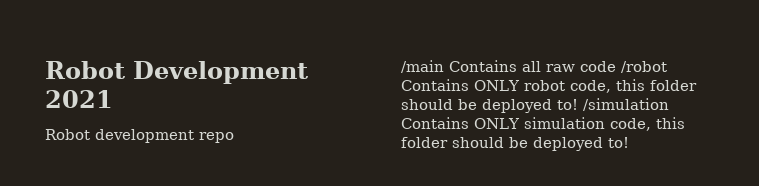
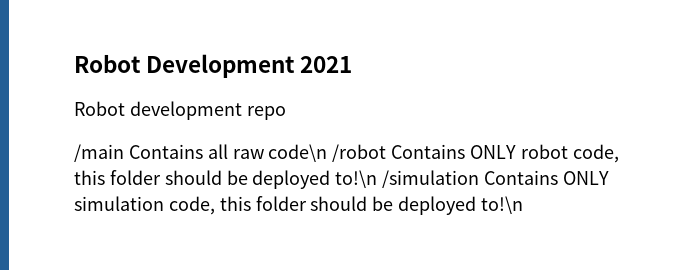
- /main Contains all raw code /robot Contains ONLY robot code, this folder should be deployed to! /simulation Contains ONLY simulation code, this folder should be deployed to!
+ /main Contains all raw code\n /robot Contains ONLY robot code, this folder should be deployed to!\n /simulation Contains ONLY simulation code, this folder should be deployed to!\n

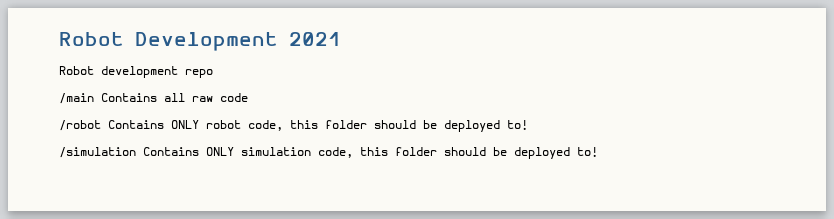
- /main Contains all raw code\n /robot Contains ONLY robot code, this folder should be deployed to!\n /simulation Contains ONLY simulation code, this folder should be deployed to!\n
+ /main Contains all raw code
+ /robot Contains ONLY robot code, this folder should be deployed to!
+ /simulation Contains ONLY simulation code, this folder should be deployed to!

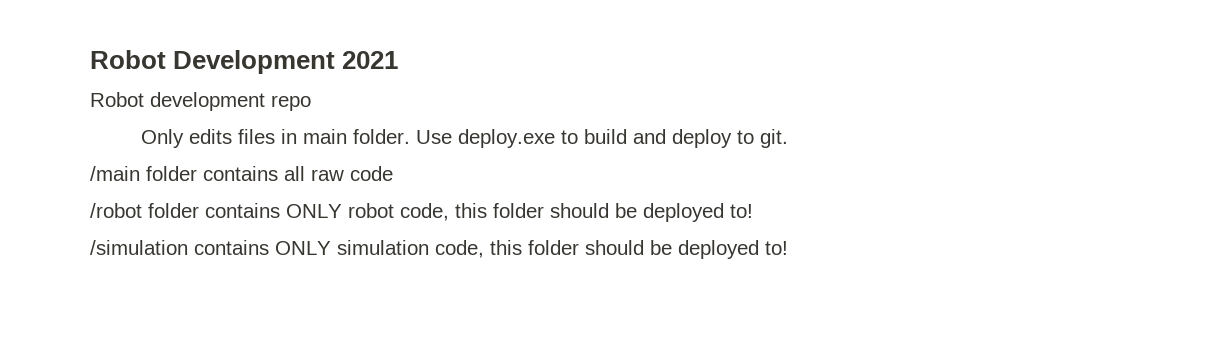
+ Only edits files in main folder. Use deploy.exe to build and deploy to git.
- /main Contains all raw code
+ /main folder contains all raw code
- /robot Contains ONLY robot code, this folder should be deployed to!
+ /robot folder contains ONLY robot code, this folder should be deployed to!
- /simulation Contains ONLY simulation code, this folder should be deployed to!
+ /simulation contains ONLY simulation code, this folder should be deployed to!

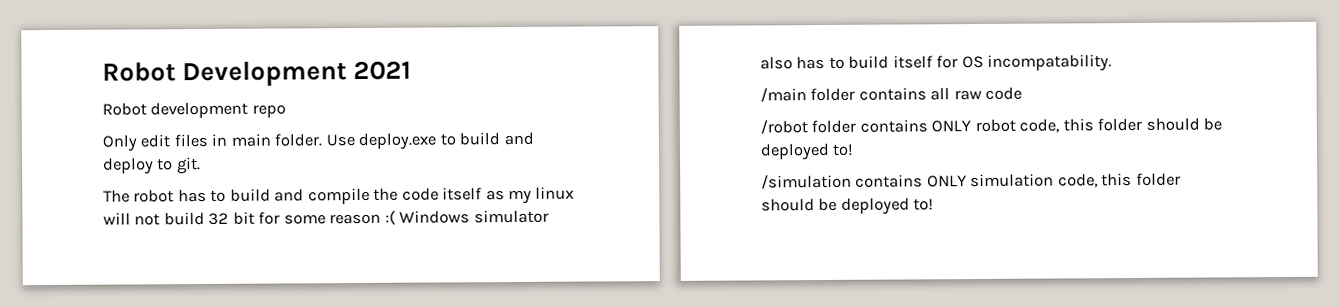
- Only edits files in main folder.
+ Only edit files in main folder.
+ The robot has to build and compile the code itself as my linux will not build 32 bit for some reason :( Windows simulator also has to build itself for OS incompatability.

